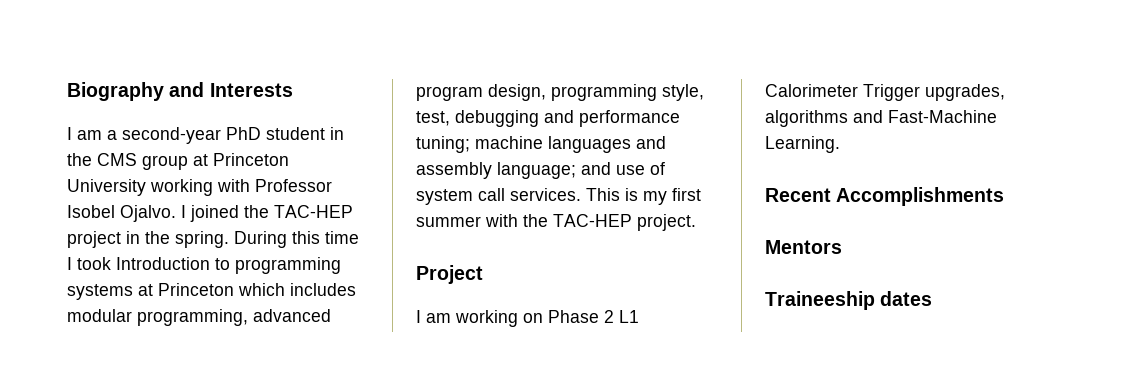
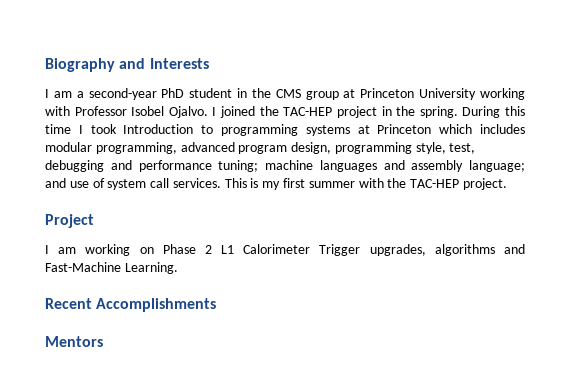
- Traineeship dates

